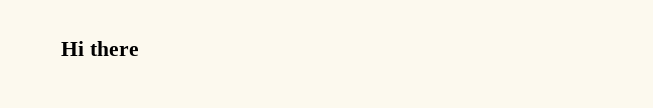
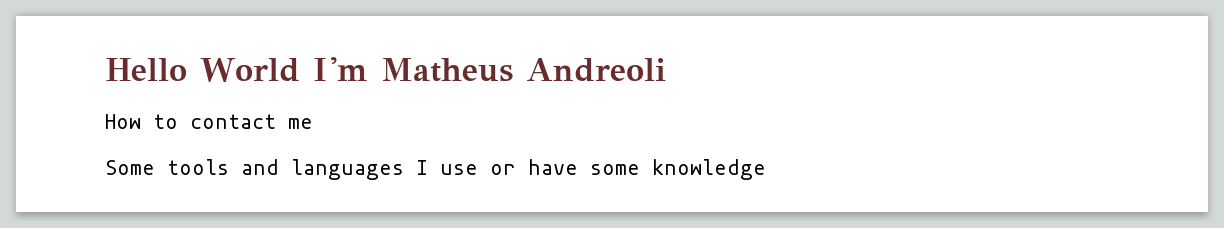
- Hi there
+ Hello World I'm Matheus Andreoli
+ How to contact me
+ Some tools and languages I use or have some knowledge

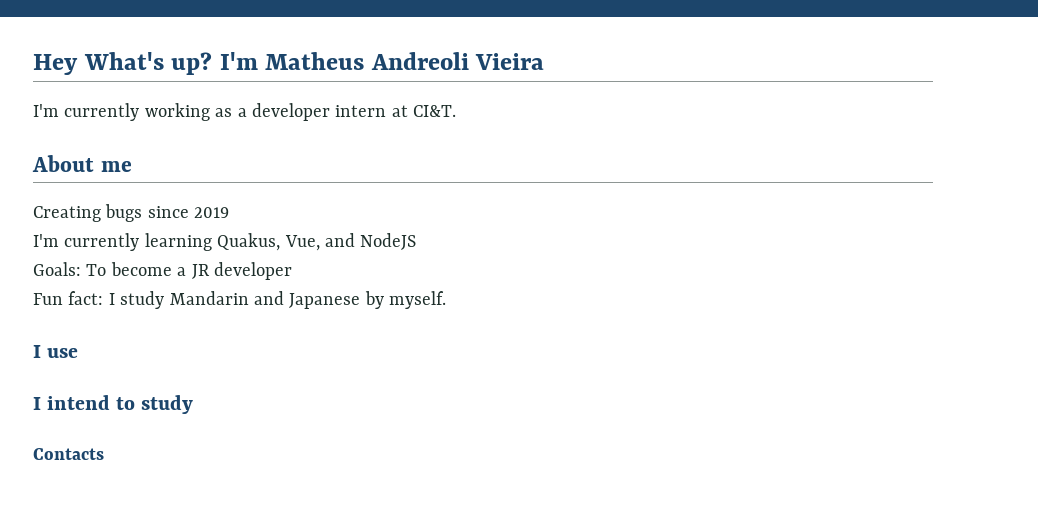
- Hello World I'm Matheus Andreoli
- How to contact me
- Some tools and languages I use or have some knowledge
+ Hey What's up? I'm Matheus Andreoli Vieira
+ I'm currently working as a developer intern at CI&T.
+ About me
+ Creating bugs since 2019
+ I'm currently learning Quakus, Vue, and NodeJS
+ Goals: To become a JR developer
+ Fun fact: I study Mandarin and Japanese by myself.
+ I use
+ I intend to study
+ Contacts

